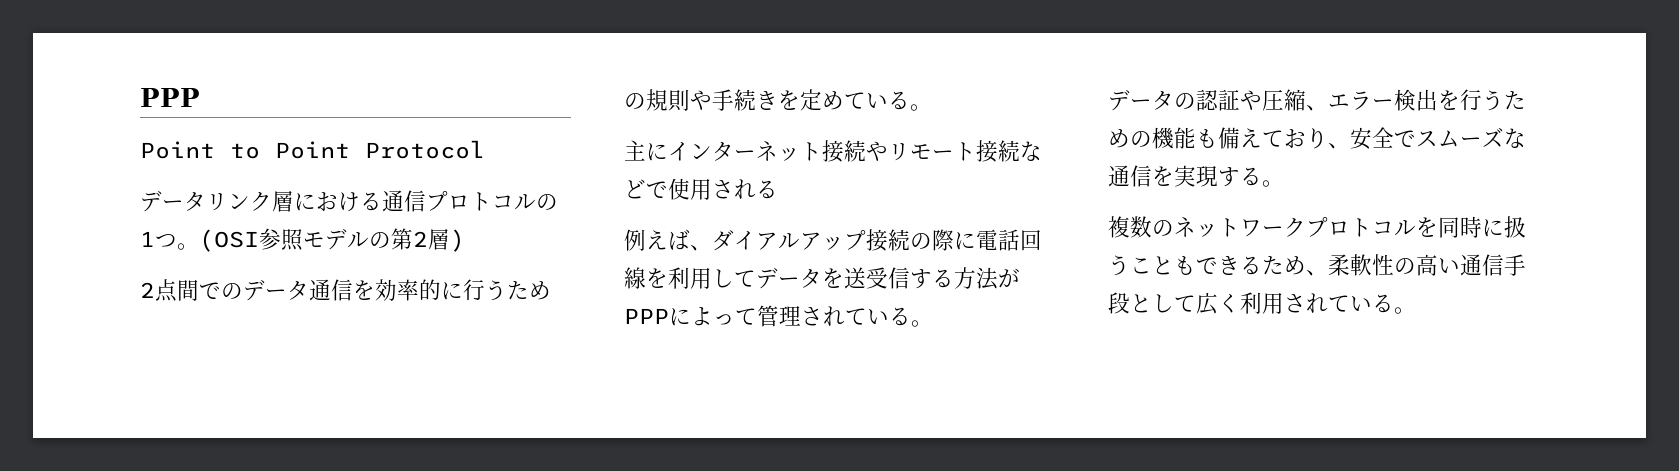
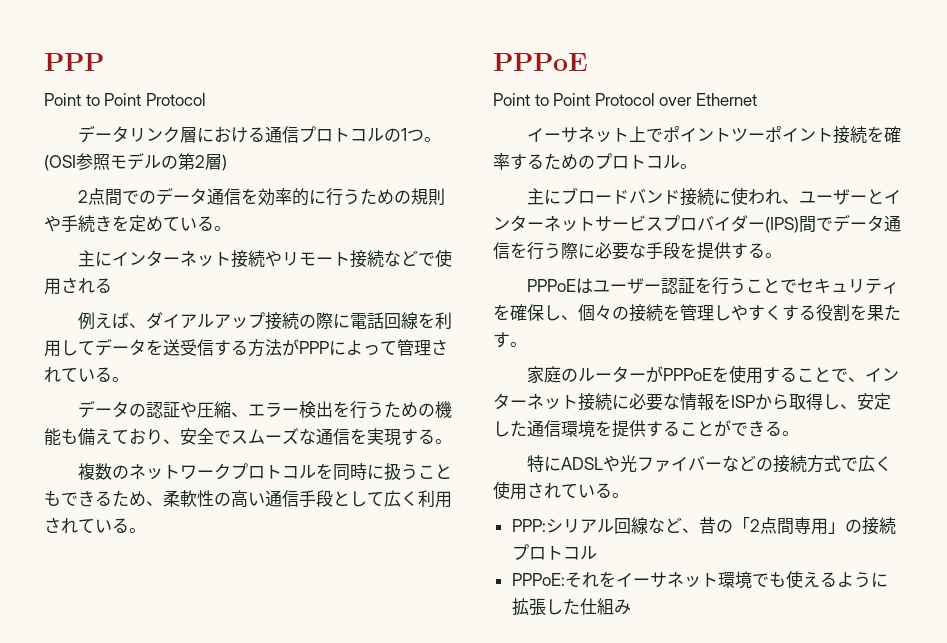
  複数のネットワークプロトコルを同時に扱うこともできるため、柔軟性の高い通信手段として広く利用されている。
+ PPPoE
+ Point to Point Protocol over Ethernet
+ イーサネット上でポイントツーポイント接続を確率するためのプロトコル。
+ 主にブロードバンド接続に使われ、ユーザーとインターネットサービスプロバイダー(IPS)間でデータ通信を行う際に必要な手段を提供する。
+ PPPoEはユーザー認証を行うことでセキュリティを確保し、個々の接続を管理しやすくする役割を果たす。
+ 家庭のルーターがPPPoEを使用することで、インターネット接続に必要な情報をISPから取得し、安定した通信環境を提供することができる。
+ 特にADSLや光ファイバーなどの接続方式で広く使用されている。
+ PPP:シリアル回線など、昔の「2点間専用」の接続プロトコル
+ PPPoE:それをイーサネット環境でも使えるように拡張した仕組み

